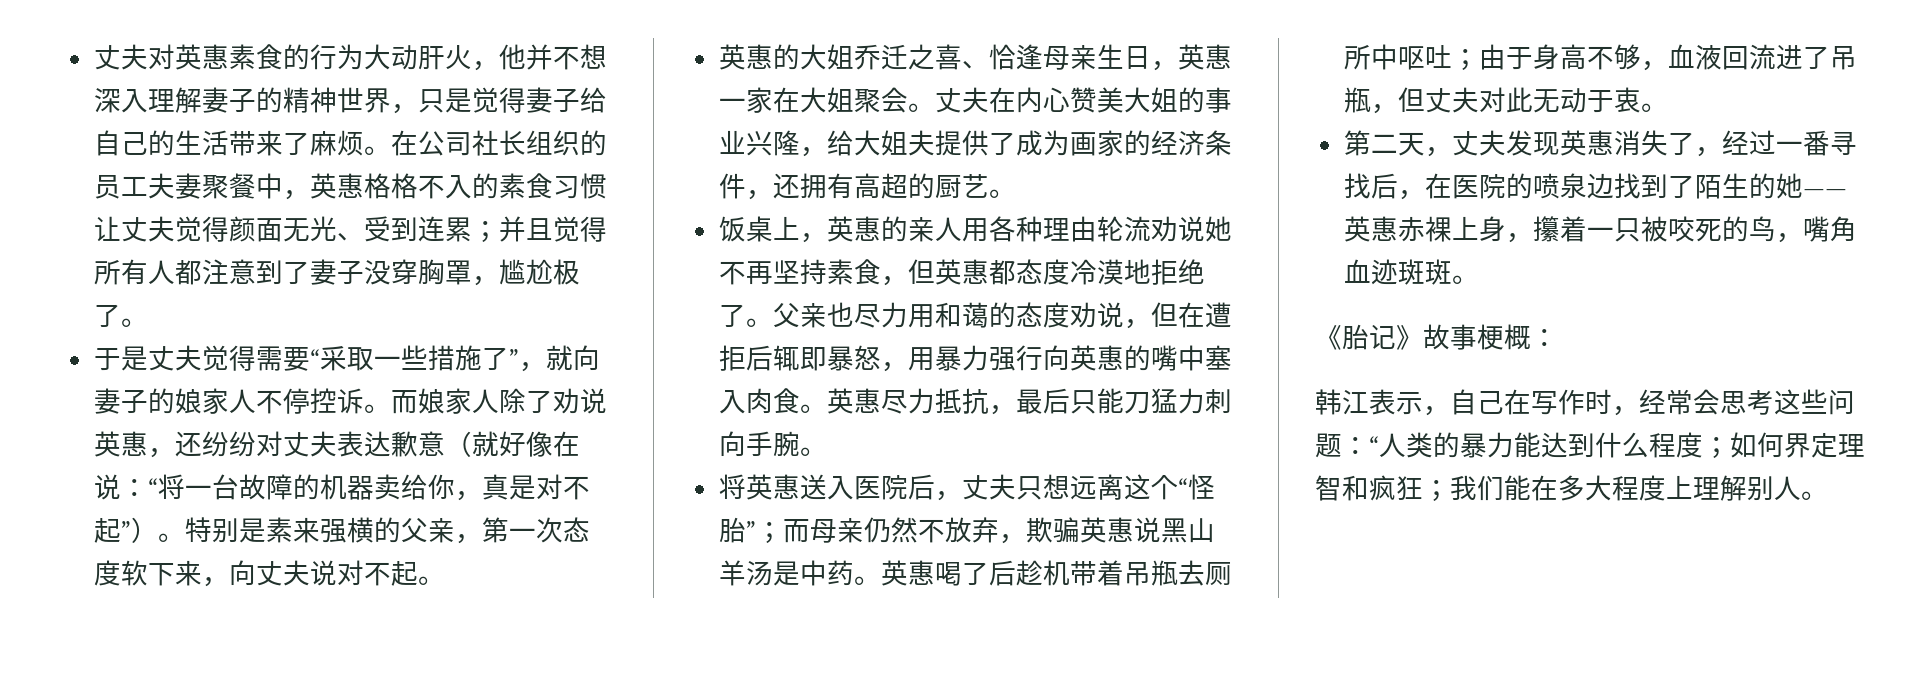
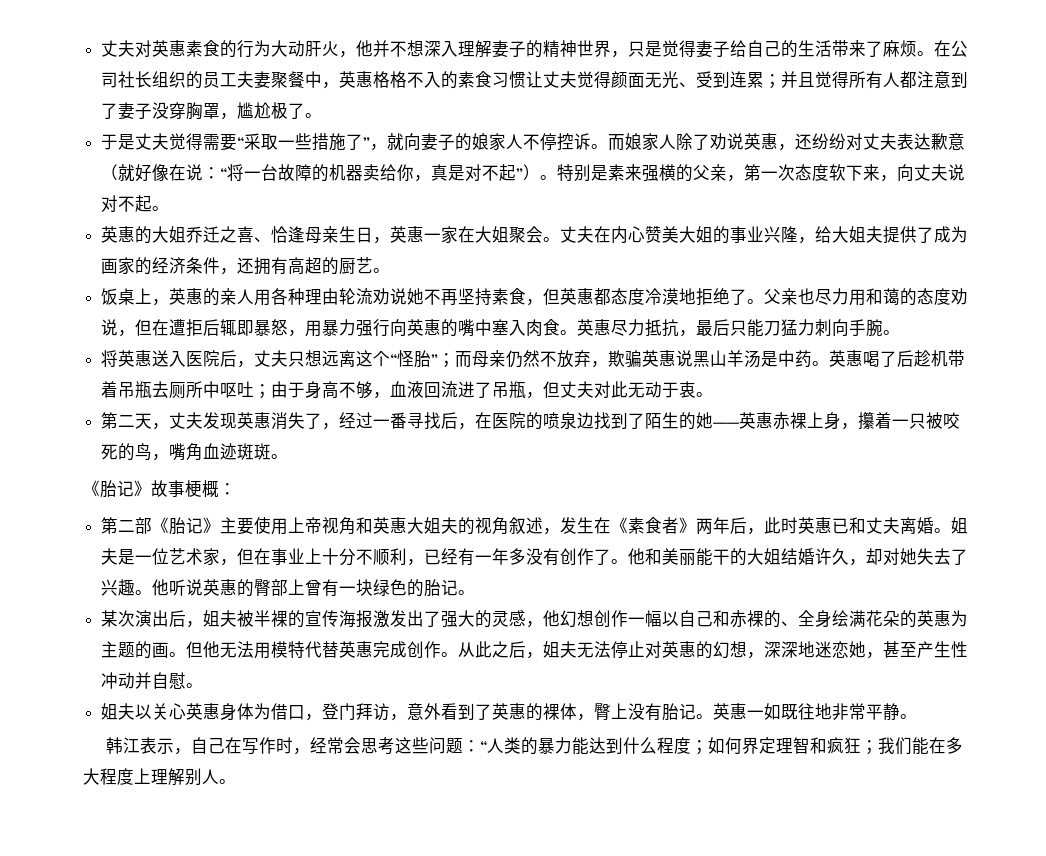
+ 第二部《胎记》主要使用上帝视角和英惠大姐夫的视角叙述，发生在《素食者》两年后，此时英惠已和丈夫离婚。姐夫是一位艺术家，但在事业上十分不顺利，已经有一年多没有创作了。他和美丽能干的大姐结婚许久，却对她失去了兴趣。他听说英惠的臀部上曾有一块绿色的胎记。
+ 某次演出后，姐夫被半裸的宣传海报激发出了强大的灵感，他幻想创作一幅以自己和赤裸的、全身绘满花朵的英惠为主题的画。但他无法用模特代替英惠完成创作。从此之后，姐夫无法停止对英惠的幻想，深深地迷恋她，甚至产生性冲动并自慰。
+ 姐夫以关心英惠身体为借口，登门拜访，意外看到了英惠的裸体，臀上没有胎记。英惠一如既往地非常平静。

